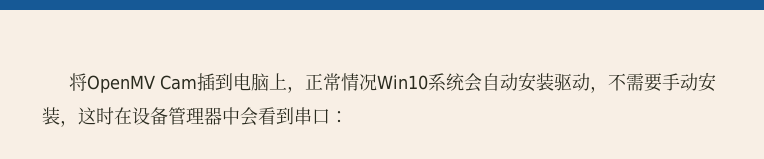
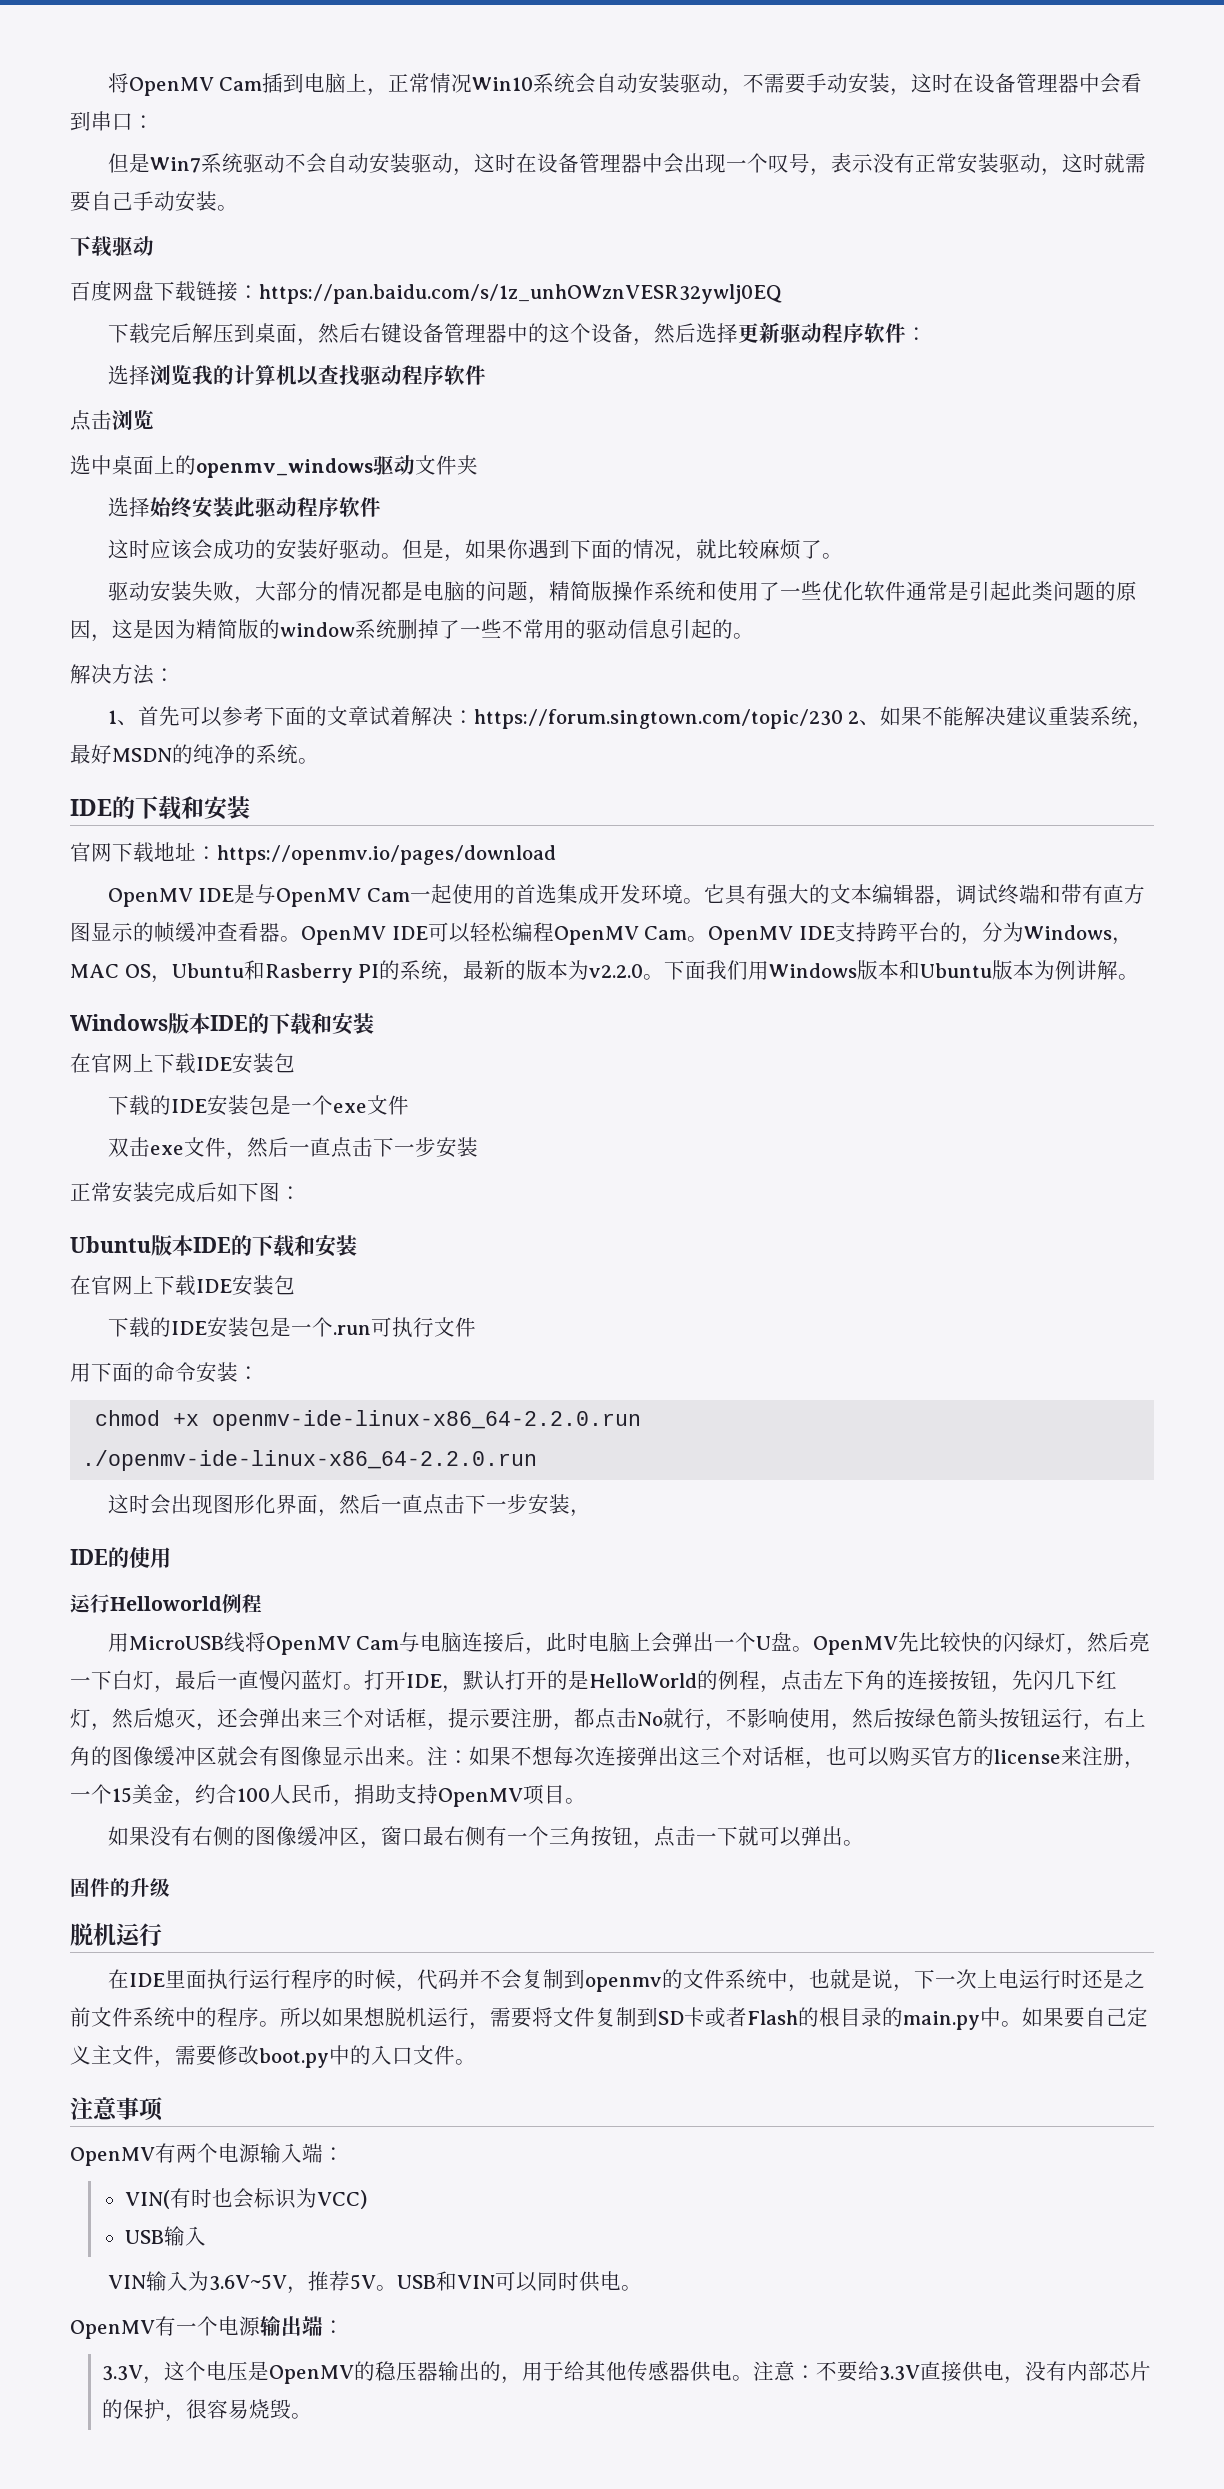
+ 但是Win7系统驱动不会自动安装驱动，这时在设备管理器中会出现一个叹号，表示没有正常安装驱动，这时就需要自己手动安装。
+ 下载驱动
+ 百度网盘下载链接：https://pan.baidu.com/s/1z_unhOWznVESR32ywlj0EQ
+ 下载完后解压到桌面，然后右键设备管理器中的这个设备，然后选择更新驱动程序软件：
+ 选择浏览我的计算机以查找驱动程序软件
+ 点击浏览
+ 选中桌面上的openmv_windows驱动文件夹
+ 选择始终安装此驱动程序软件
+ 这时应该会成功的安装好驱动。但是，如果你遇到下面的情况，就比较麻烦了。
+ 驱动安装失败，大部分的情况都是电脑的问题，精简版操作系统和使用了一些优化软件通常是引起此类问题的原因，这是因为精简版的window系统删掉了一些不常用的驱动信息引起的。
+ 解决方法：
+ 1、首先可以参考下面的文章试着解决：https://forum.singtown.com/topic/230 2、如果不能解决建议重装系统，最好MSDN的纯净的系统。
+ IDE的下载和安装
+ 官网下载地址：https://openmv.io/pages/download
+ OpenMV IDE是与OpenMV Cam一起使用的首选集成开发环境。它具有强大的文本编辑器，调试终端和带有直方图显示的帧缓冲查看器。OpenMV IDE可以轻松编程OpenMV Cam。OpenMV IDE支持跨平台的，分为Windows，MAC OS，Ubuntu和Rasberry PI的系统，最新的版本为v2.2.0。下面我们用Windows版本和Ubuntu版本为例讲解。
+ Windows版本IDE的下载和安装
+ 在官网上下载IDE安装包
+ 下载的IDE安装包是一个exe文件
+ 双击exe文件，然后一直点击下一步安装
+ 正常安装完成后如下图：
+ Ubuntu版本IDE的下载和安装
+ 在官网上下载IDE安装包
+ 下载的IDE安装包是一个.run可执行文件
+ 用下面的命令安装：
+ chmod +x openmv-ide-linux-x86_64-2.2.0.run
+ ./openmv-ide-linux-x86_64-2.2.0.run
+ 这时会出现图形化界面，然后一直点击下一步安装，
+ IDE的使用
+ 运行Helloworld例程
+ 用MicroUSB线将OpenMV Cam与电脑连接后，此时电脑上会弹出一个U盘。OpenMV先比较快的闪绿灯，然后亮一下白灯，最后一直慢闪蓝灯。打开IDE，默认打开的是HelloWorld的例程，点击左下角的连接按钮，先闪几下红灯，然后熄灭，还会弹出来三个对话框，提示要注册，都点击No就行，不影响使用，然后按绿色箭头按钮运行，右上角的图像缓冲区就会有图像显示出来。注：如果不想每次连接弹出这三个对话框，也可以购买官方的license来注册，一个15美金，约合100人民币，捐助支持OpenMV项目。
+ 如果没有右侧的图像缓冲区，窗口最右侧有一个三角按钮，点击一下就可以弹出。
+ 固件的升级
+ 脱机运行
+ 在IDE里面执行运行程序的时候，代码并不会复制到openmv的文件系统中，也就是说，下一次上电运行时还是之前文件系统中的程序。所以如果想脱机运行，需要将文件复制到SD卡或者Flash的根目录的main.py中。如果要自己定义主文件，需要修改boot.py中的入口文件。
+ 注意事项
+ OpenMV有两个电源输入端：
+ VIN(有时也会标识为VCC)
+ USB输入
+ VIN输入为3.6V~5V，推荐5V。USB和VIN可以同时供电。
+ OpenMV有一个电源输出端：
+ 3.3V，这个电压是OpenMV的稳压器输出的，用于给其他传感器供电。注意：不要给3.3V直接供电，没有内部芯片的保护，很容易烧毁。

